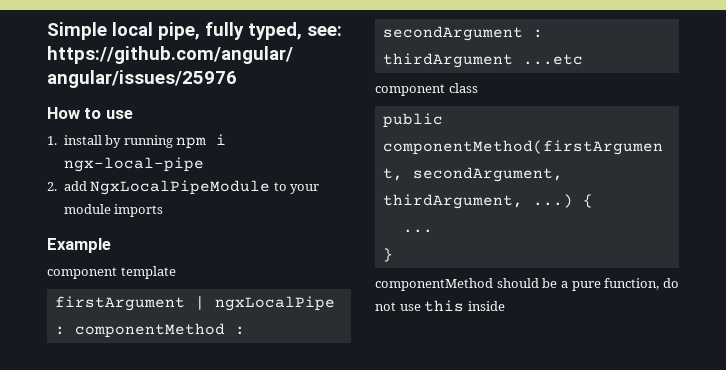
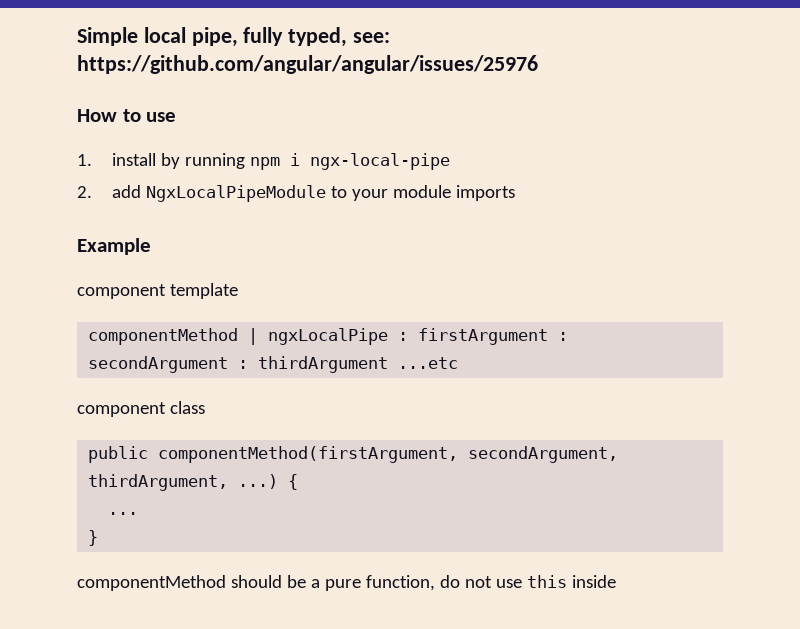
- firstArgument | ngxLocalPipe : componentMethod : secondArgument : thirdArgument ...etc
+ componentMethod | ngxLocalPipe : firstArgument : secondArgument : thirdArgument ...etc

